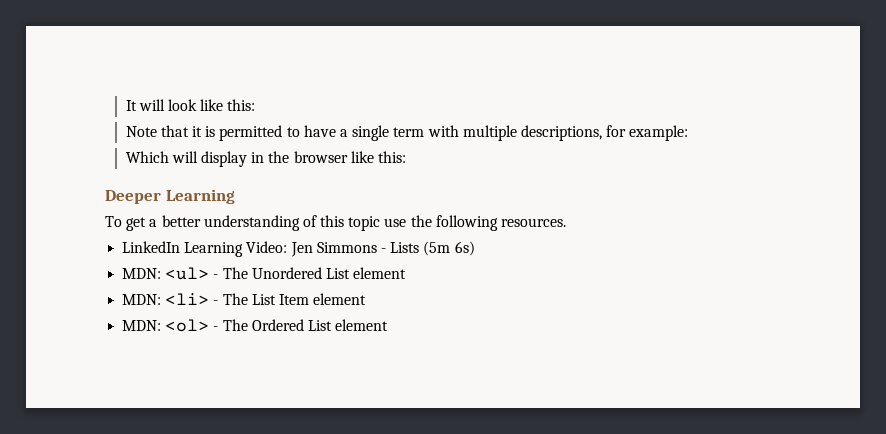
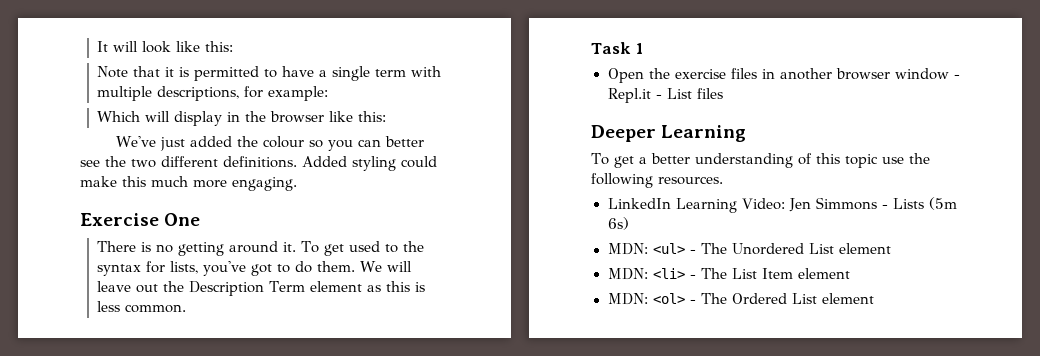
+ We've just added the colour so you can better see the two different definitions. Added styling could make this much more engaging.
+ Exercise One
+ There is no getting around it. To get used to the syntax for lists, you've got to do them. We will leave out the Description Term element as this is less common.
+ Task 1
+ Open the exercise files in another browser window - Repl.it - List files

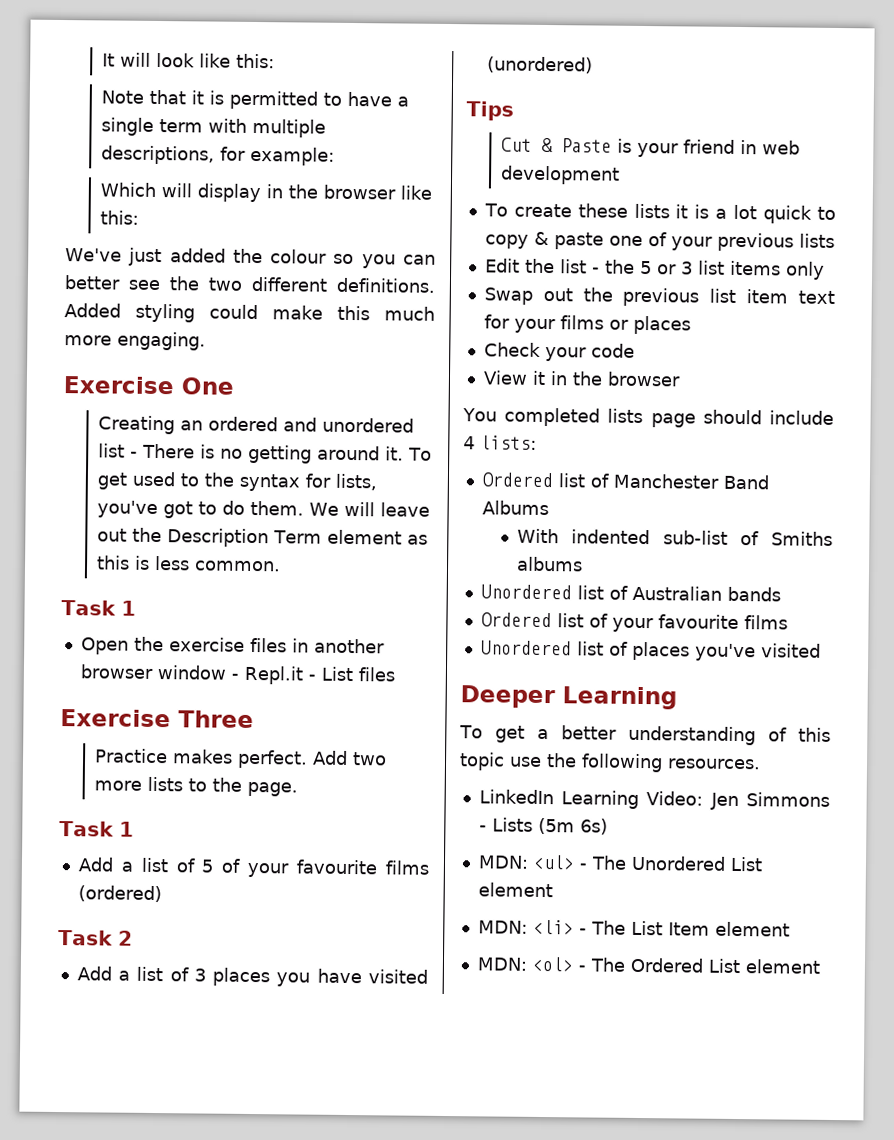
- There is no getting around it.
+ Creating an ordered and unordered list - There is no getting around it.
+ Exercise Three
+ Practice makes perfect. Add two more lists to the page.
+ Task 1
+ Add a list of 5 of your favourite films (ordered)
+ Task 2
+ Add a list of 3 places you have visited (unordered)
+ Tips
+ Cut & Paste is your friend in web development
+ To create these lists it is a lot quick to copy & paste one of your previous lists
+ Edit the list - the 5 or 3 list items only
+ Swap out the previous list item text for your films or places
+ Check your code
+ View it in the browser
+ You completed lists page should include 4 lists:
+ Ordered list of Manchester Band Albums
+ With indented sub-list of Smiths albums
+ Unordered list of Australian bands
+ Ordered list of your favourite films
+ Unordered list of places you've visited

